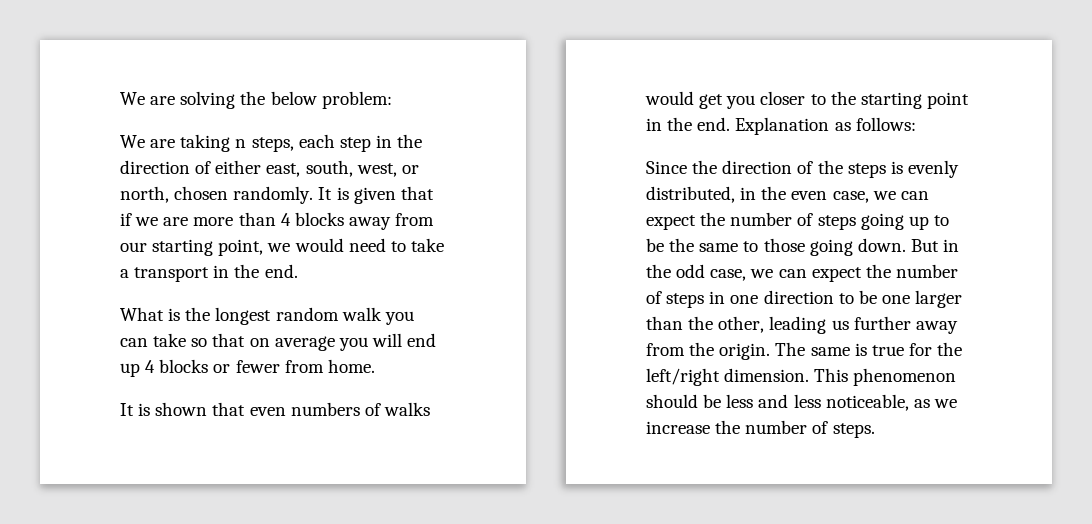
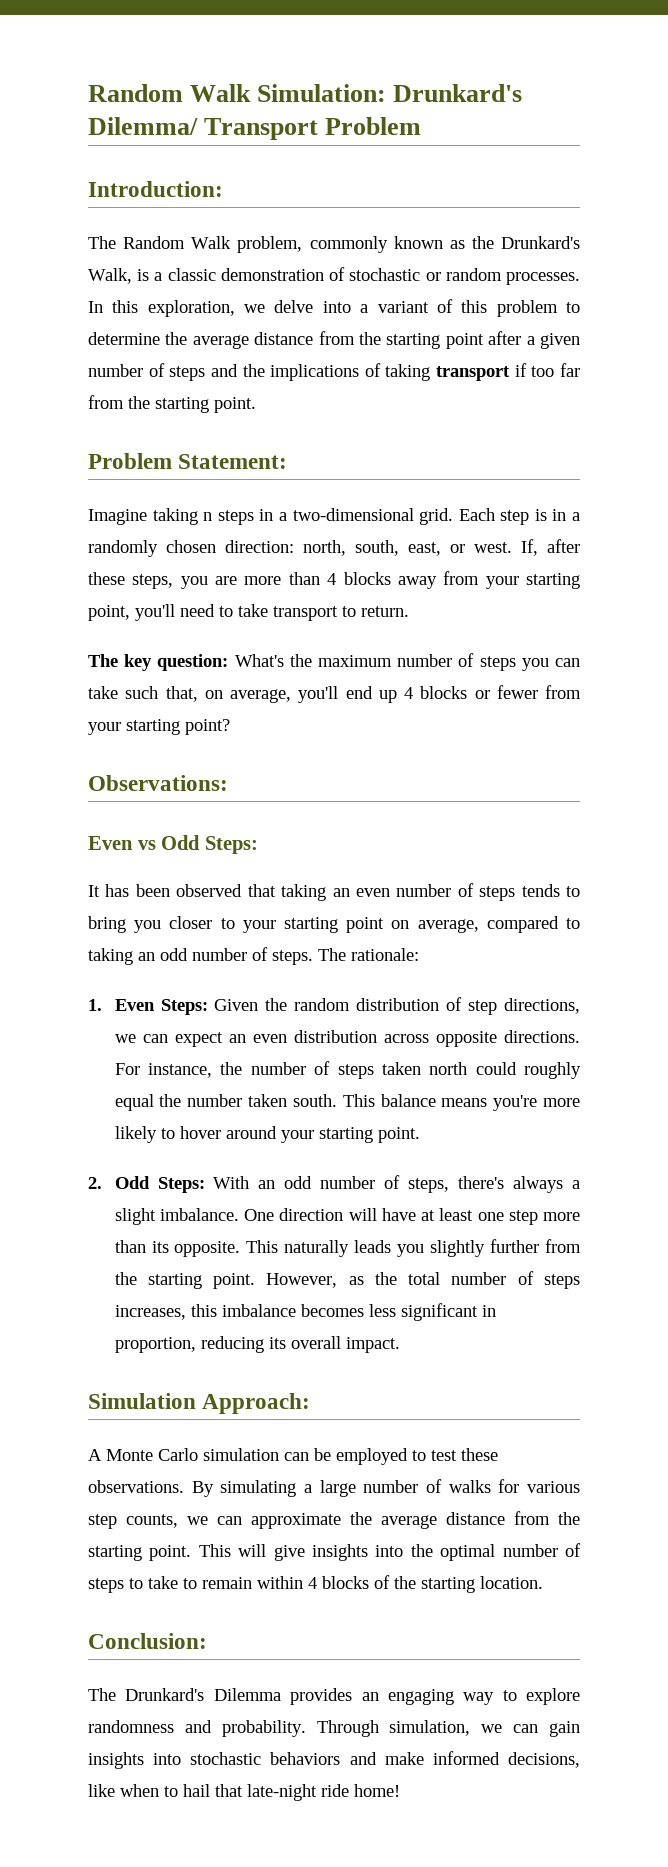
- We are solving the below problem:
- We are taking n steps, each step in the direction of either east, south, west, or north, chosen randomly. It is given that if we are more than 4 blocks away from our starting point, we would need to take a transport in the end.
- What is the longest random walk you can take so that on average you will end up 4 blocks or fewer from home.
- It is shown that even numbers of walks would get you closer to the starting point in the end. Explanation as follows:
- Since the direction of the steps is evenly distributed, in the even case, we can expect the number of steps going up to be the same to those going down. But in the odd case, we can expect the number of steps in one direction to be one larger than the other, leading us further away from the origin. The same is true for the left/right dimension. This phenomenon should be less and less noticeable, as we increase the number of steps.
+ Random Walk Simulation: Drunkard's Dilemma/ Transport Problem
+ Introduction:
+ The Random Walk problem, commonly known as the Drunkard's Walk, is a classic demonstration of stochastic or random processes. In this exploration, we delve into a variant of this problem to determine the average distance from the starting point after a given number of steps and the implications of taking transport if too far from the starting point.
+ Problem Statement:
+ Imagine taking n steps in a two-dimensional grid. Each step is in a randomly chosen direction: north, south, east, or west. If, after these steps, you are more than 4 blocks away from your starting point, you'll need to take transport to return.
+ The key question: What's the maximum number of steps you can take such that, on average, you'll end up 4 blocks or fewer from your starting point?
+ Observations:
+ Even vs Odd Steps:
+ It has been observed that taking an even number of steps tends to bring you closer to your starting point on average, compared to taking an odd number of steps. The rationale:
+ 1. Even Steps: Given the random distribution of step directions, we can expect an even distribution across opposite directions. For instance, the number of steps taken north could roughly equal the number taken south. This balance means you're more likely to hover around your starting point.
+ 2. Odd Steps: With an odd number of steps, there's always a slight imbalance. One direction will have at least one step more than its opposite. This naturally leads you slightly further from the starting point. However, as the total number of steps increases, this imbalance becomes less significant in proportion, reducing its overall impact.
+ Simulation Approach:
+ A Monte Carlo simulation can be employed to test these observations. By simulating a large number of walks for various step counts, we can approximate the average distance from the starting point. This will give insights into the optimal number of steps to take to remain within 4 blocks of the starting location.
+ Conclusion:
+ The Drunkard's Dilemma provides an engaging way to explore randomness and probability. Through simulation, we can gain insights into stochastic behaviors and make informed decisions, like when to hail that late-night ride home!

